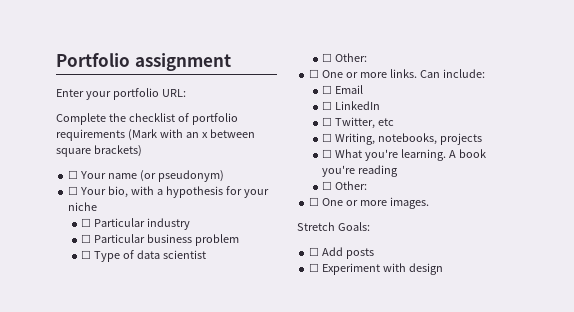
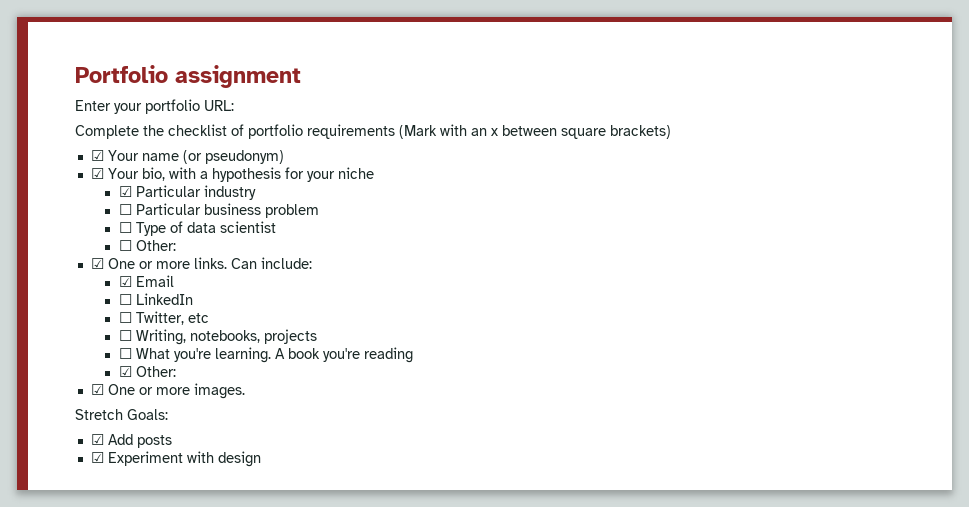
- ☐ Your name (or pseudonym)
+ ☑ Your name (or pseudonym)
- ☐ Your bio, with a hypothesis for your niche
+ ☑ Your bio, with a hypothesis for your niche
- ☐ Particular industry
+ ☑ Particular industry
- ☐ One or more links.
+ ☑ One or more links.
- ☐ Email
+ ☑ Email
  A book you're reading
- ☐ Other:
- ☐ One or more images.
+ ☑ Other:
+ ☑ One or more images.
- ☐ Add posts
+ ☑ Add posts
- ☐ Experiment with design
+ ☑ Experiment with design

